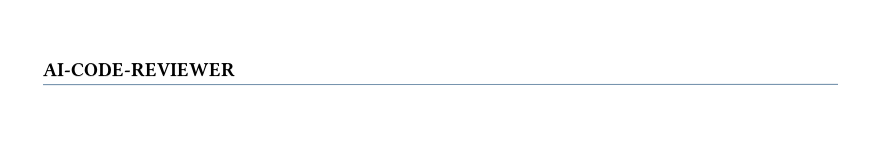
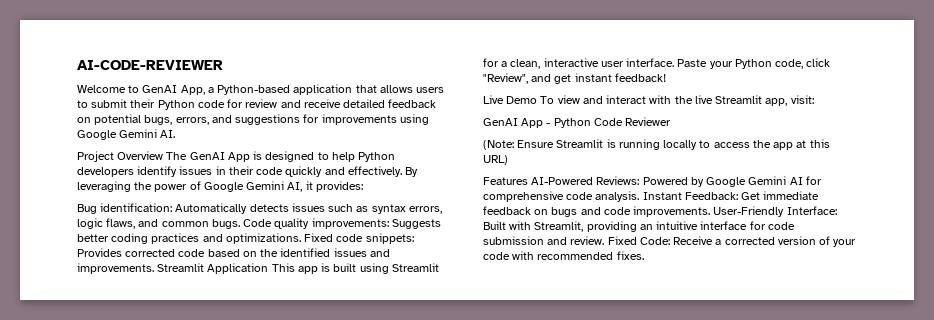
+ Welcome to GenAI App, a Python-based application that allows users to submit their Python code for review and receive detailed feedback on potential bugs, errors, and suggestions for improvements using Google Gemini AI.
+ Project Overview The GenAI App is designed to help Python developers identify issues in their code quickly and effectively. By leveraging the power of Google Gemini AI, it provides:
+ Bug identification: Automatically detects issues such as syntax errors, logic flaws, and common bugs. Code quality improvements: Suggests better coding practices and optimizations. Fixed code snippets: Provides corrected code based on the identified issues and improvements. Streamlit Application This app is built using Streamlit for a clean, interactive user interface. Paste your Python code, click "Review", and get instant feedback!
+ Live Demo To view and interact with the live Streamlit app, visit:
+ GenAI App - Python Code Reviewer
+ (Note: Ensure Streamlit is running locally to access the app at this URL)
+ Features AI-Powered Reviews: Powered by Google Gemini AI for comprehensive code analysis. Instant Feedback: Get immediate feedback on bugs and code improvements. User-Friendly Interface: Built with Streamlit, providing an intuitive interface for code submission and review. Fixed Code: Receive a corrected version of your code with recommended fixes.

